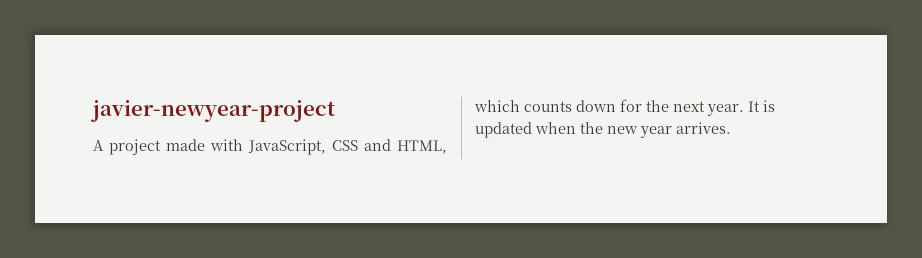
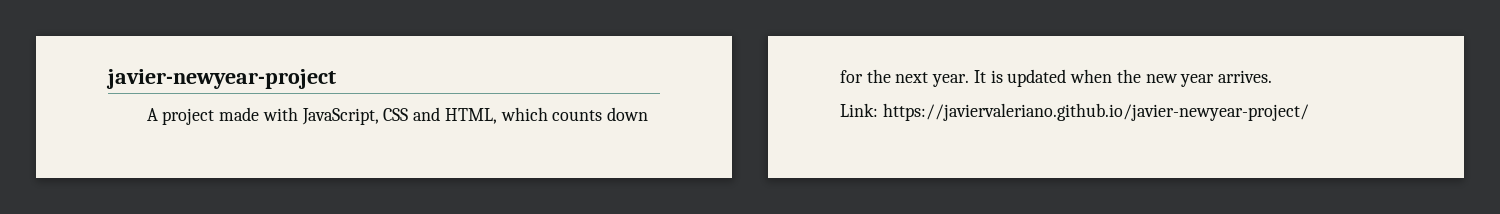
+ Link: https://javiervaleriano.github.io/javier-newyear-project/

